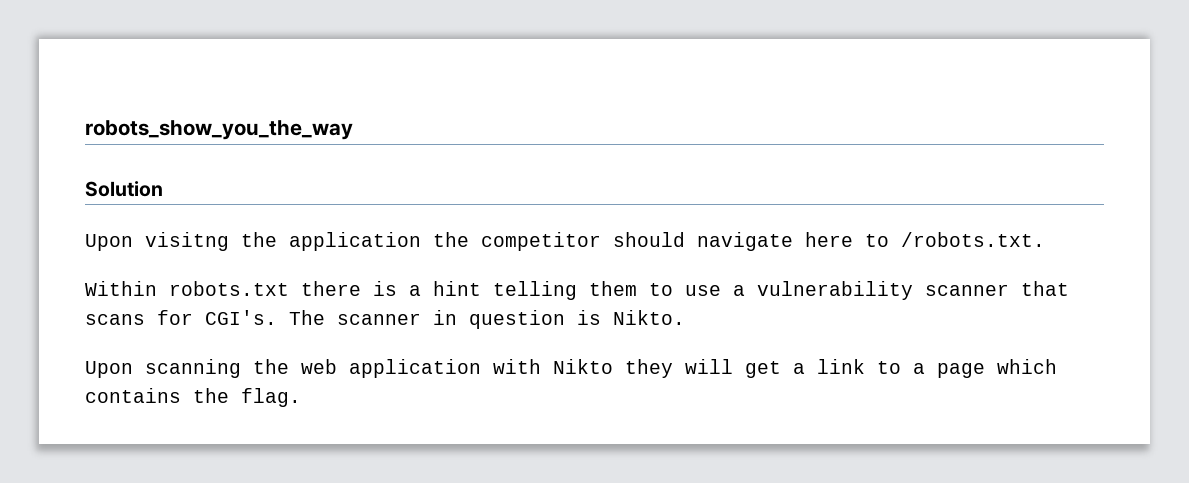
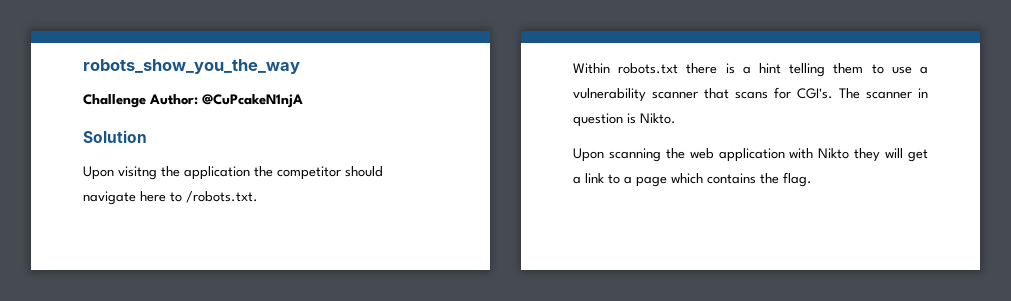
+ Challenge Author: @CuPcakeN1njA

